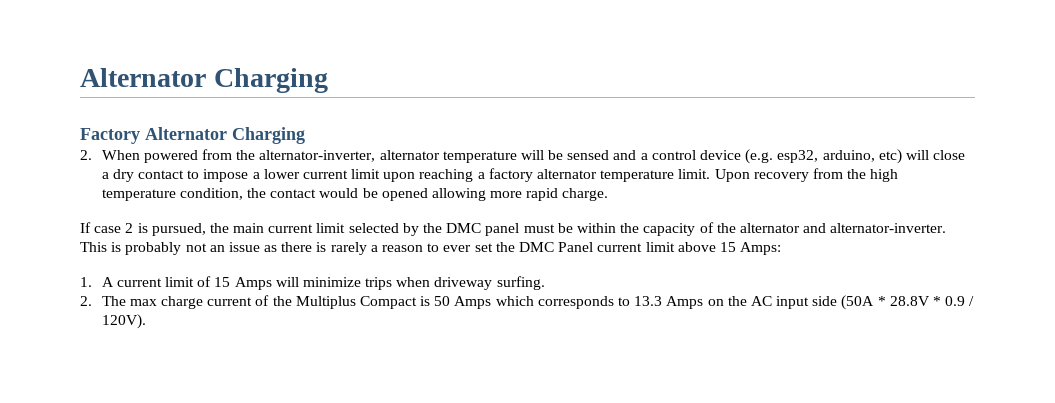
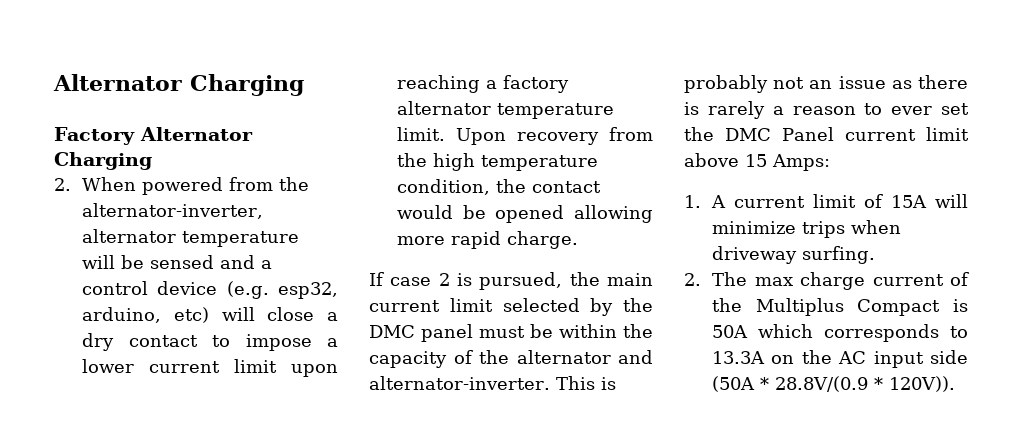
- 1. A current limit of 15 Amps will minimize trips when driveway surfing.
+ 1. A current limit of 15A will minimize trips when driveway surfing.
- 2. The max charge current of the Multiplus Compact is 50 Amps which corresponds to 13.3 Amps on the AC input side (50A * 28.8V * 0.9 / 120V).
+ 2. The max charge current of the Multiplus Compact is 50A which corresponds to 13.3A on the AC input side (50A * 28.8V/(0.9 * 120V)).

